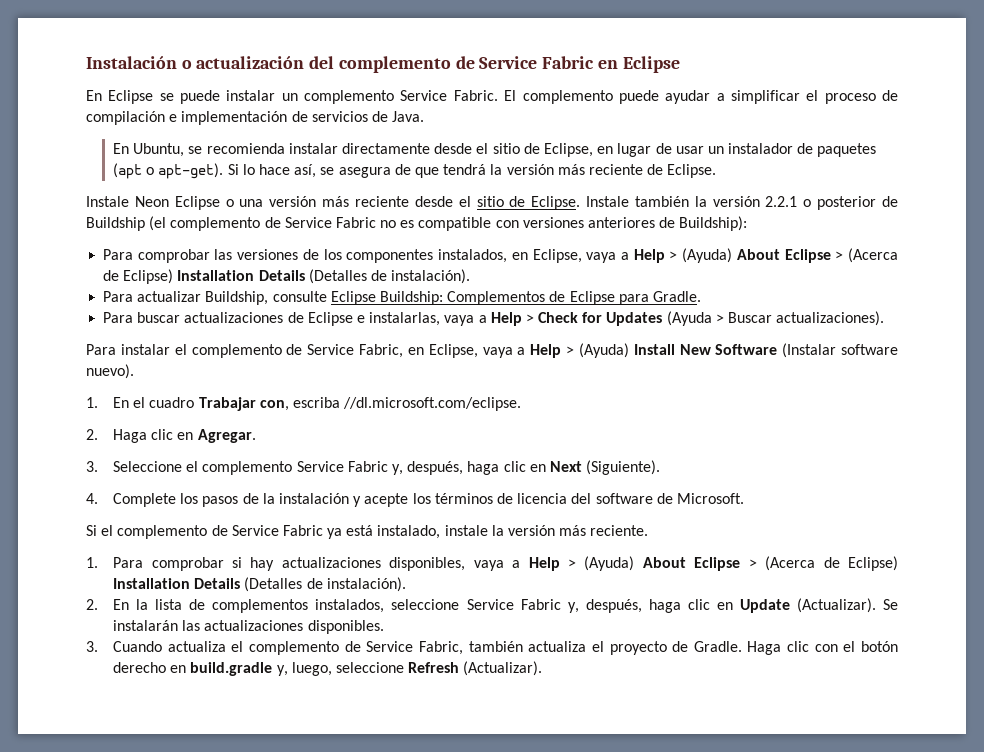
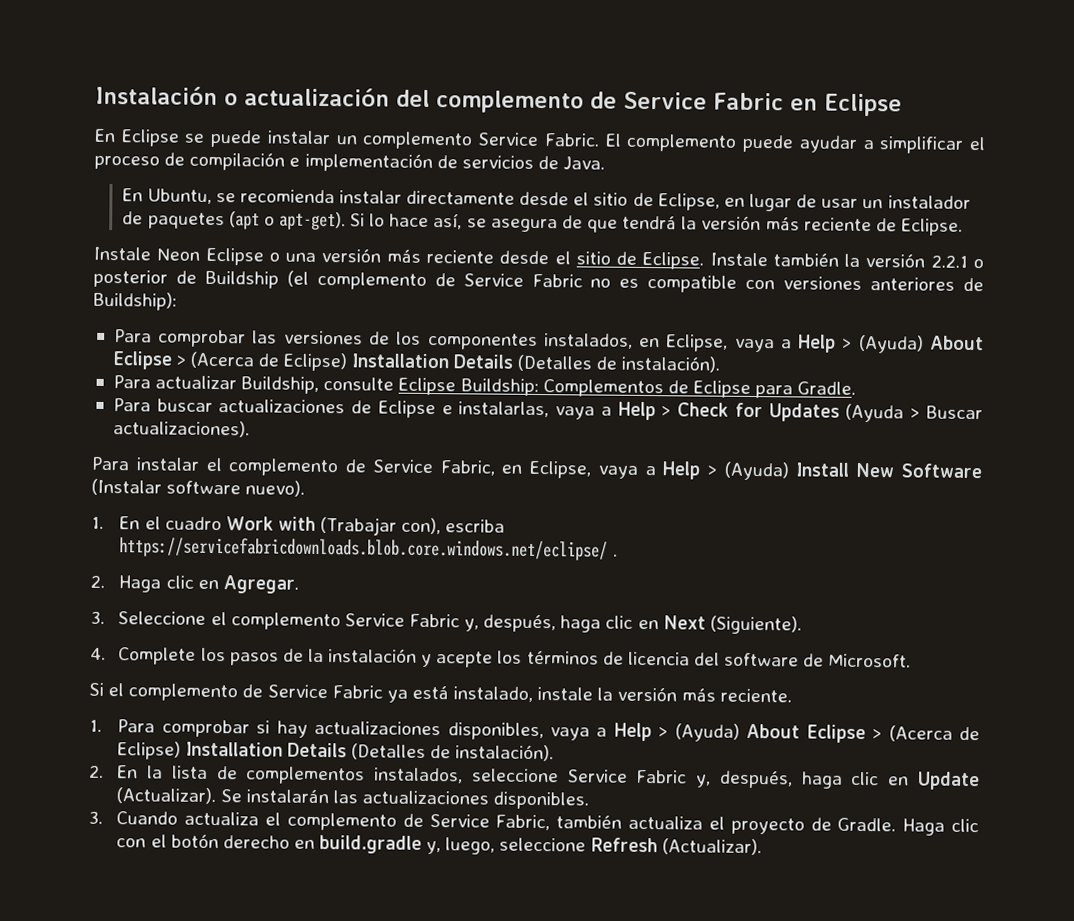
- 1. En el cuadro Trabajar con, escriba //dl.microsoft.com/eclipse.
+ 1. En el cuadro Work with (Trabajar con), escriba https://servicefabricdownloads.blob.core.windows.net/eclipse/ .

